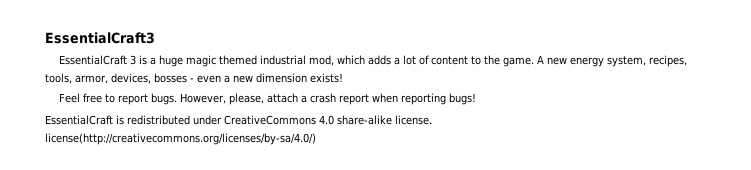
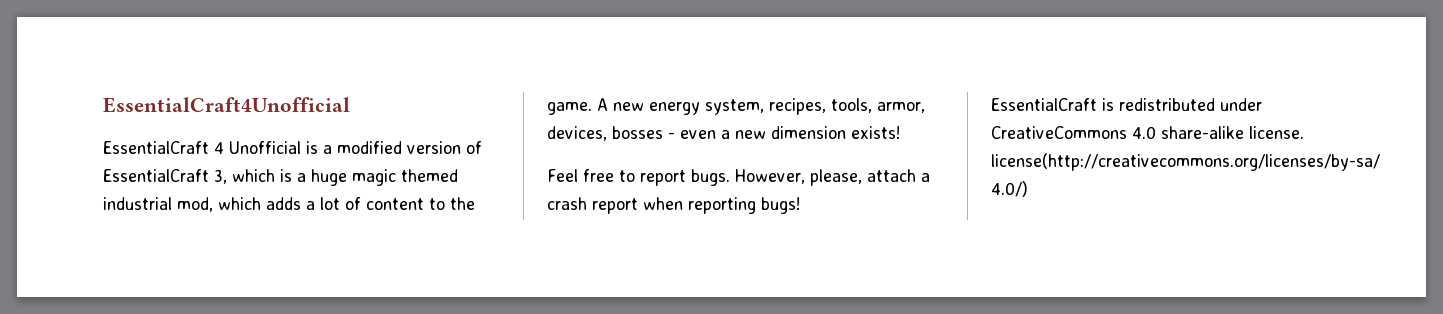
- EssentialCraft3
- EssentialCraft 3 is a huge magic themed industrial mod, which adds a lot of content to the game.
+ EssentialCraft4Unofficial
+ EssentialCraft 4 Unofficial is a modified version of EssentialCraft 3, which is a huge magic themed industrial mod, which adds a lot of content to the game.

